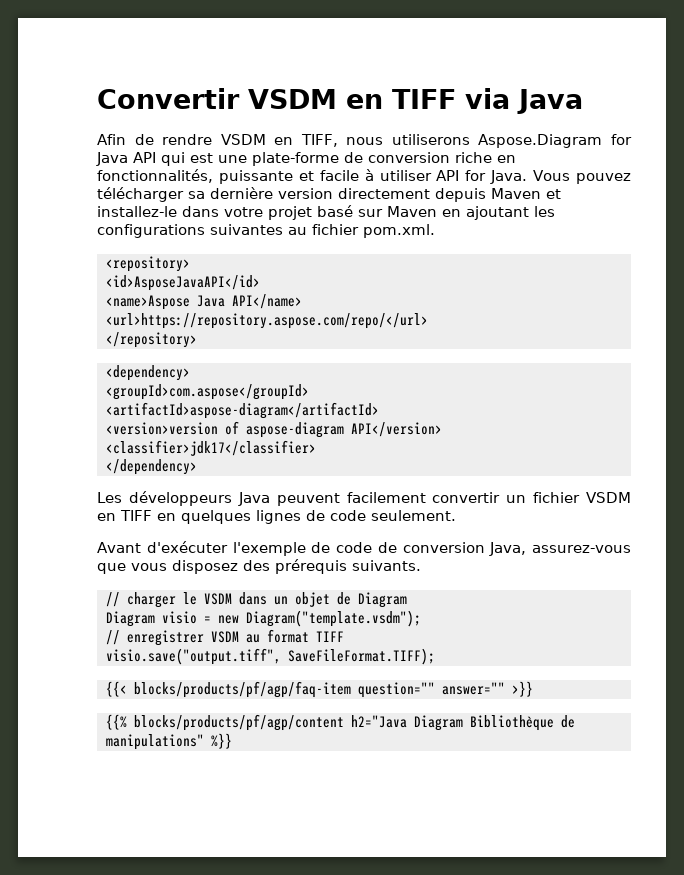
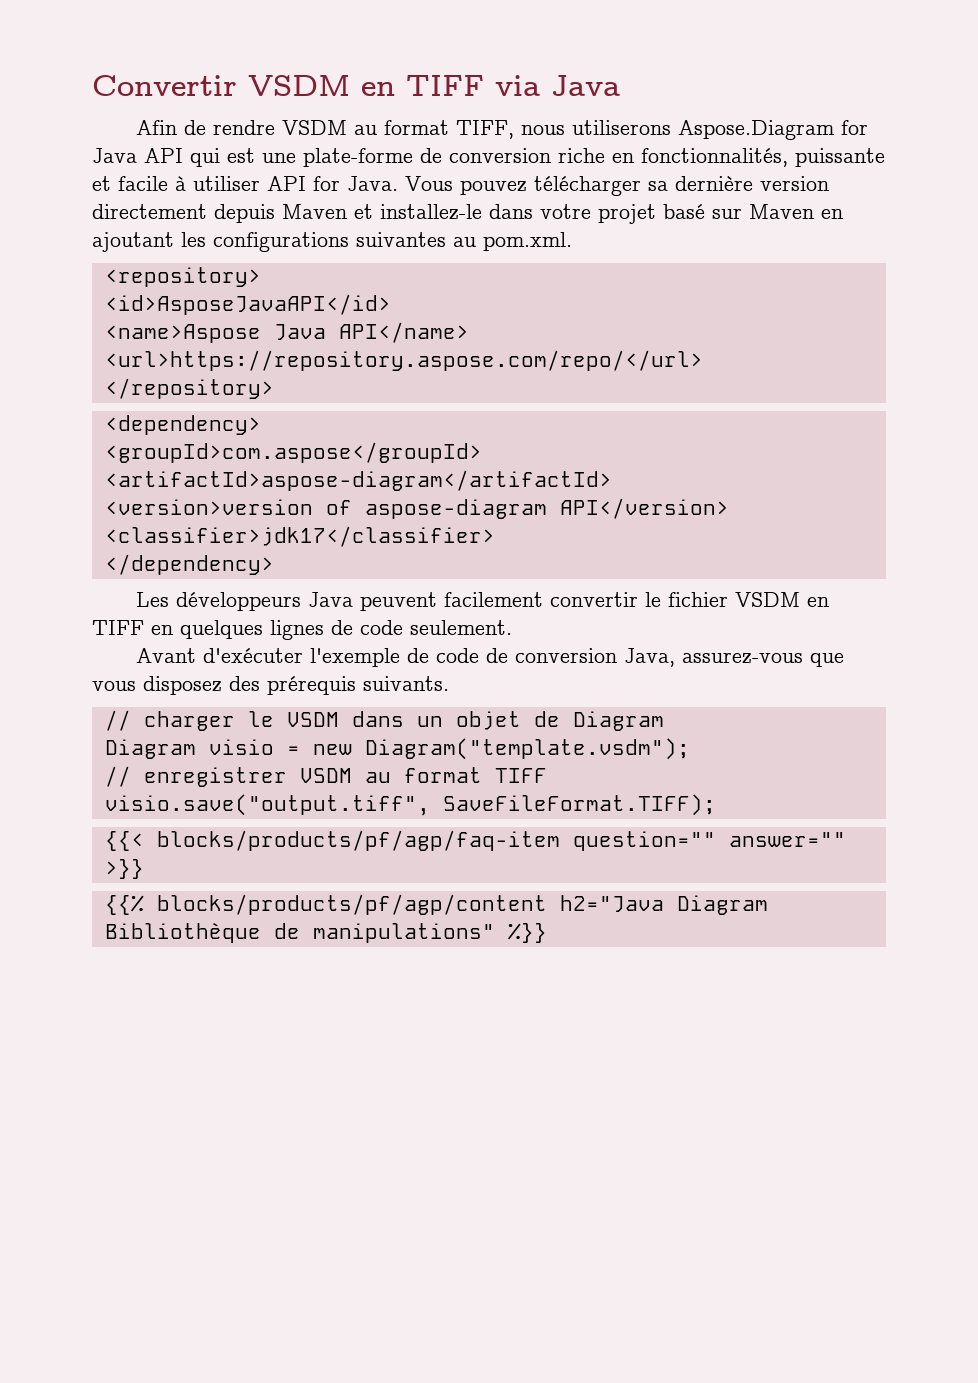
- Afin de rendre VSDM en TIFF, nous utiliserons Aspose.Diagram for Java API qui est une plate-forme de conversion riche en fonctionnalités, puissante et facile à utiliser API for Java.
+ Afin de rendre VSDM au format TIFF, nous utiliserons Aspose.Diagram for Java API qui est une plate-forme de conversion riche en fonctionnalités, puissante et facile à utiliser API for Java.
- Vous pouvez télécharger sa dernière version directement depuis Maven et installez-le dans votre projet basé sur Maven en ajoutant les configurations suivantes au fichier pom.xml.
+ Vous pouvez télécharger sa dernière version directement depuis Maven et installez-le dans votre projet basé sur Maven en ajoutant les configurations suivantes au pom.xml.
- Les développeurs Java peuvent facilement convertir un fichier VSDM en TIFF en quelques lignes de code seulement.
+ Les développeurs Java peuvent facilement convertir le fichier VSDM en TIFF en quelques lignes de code seulement.

